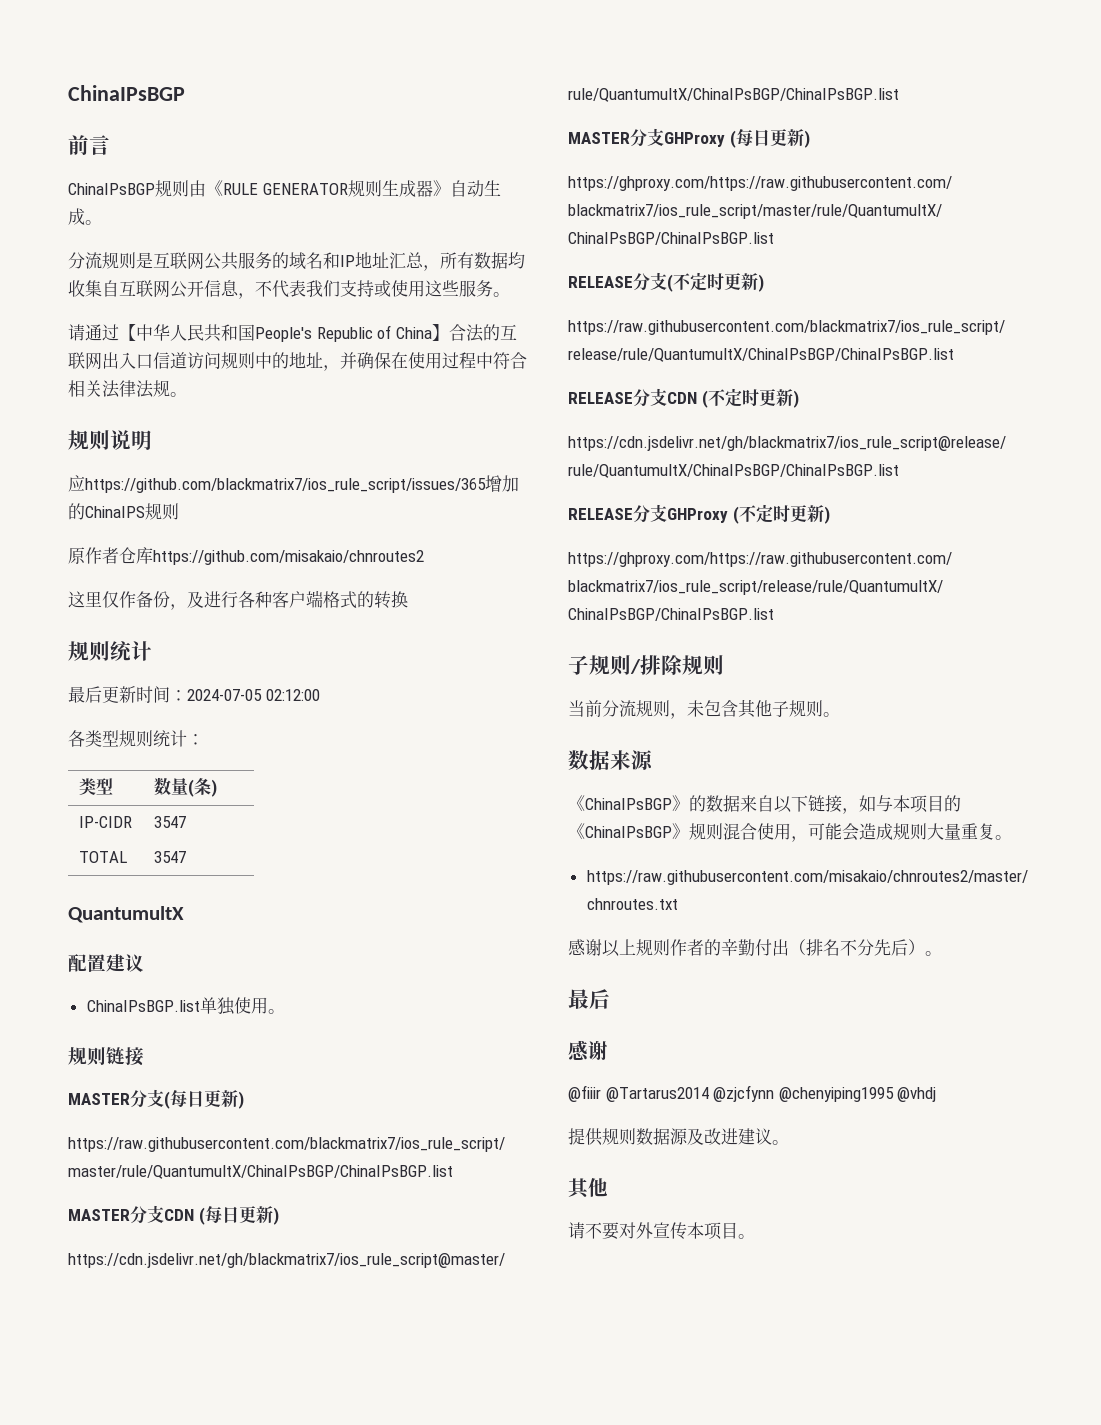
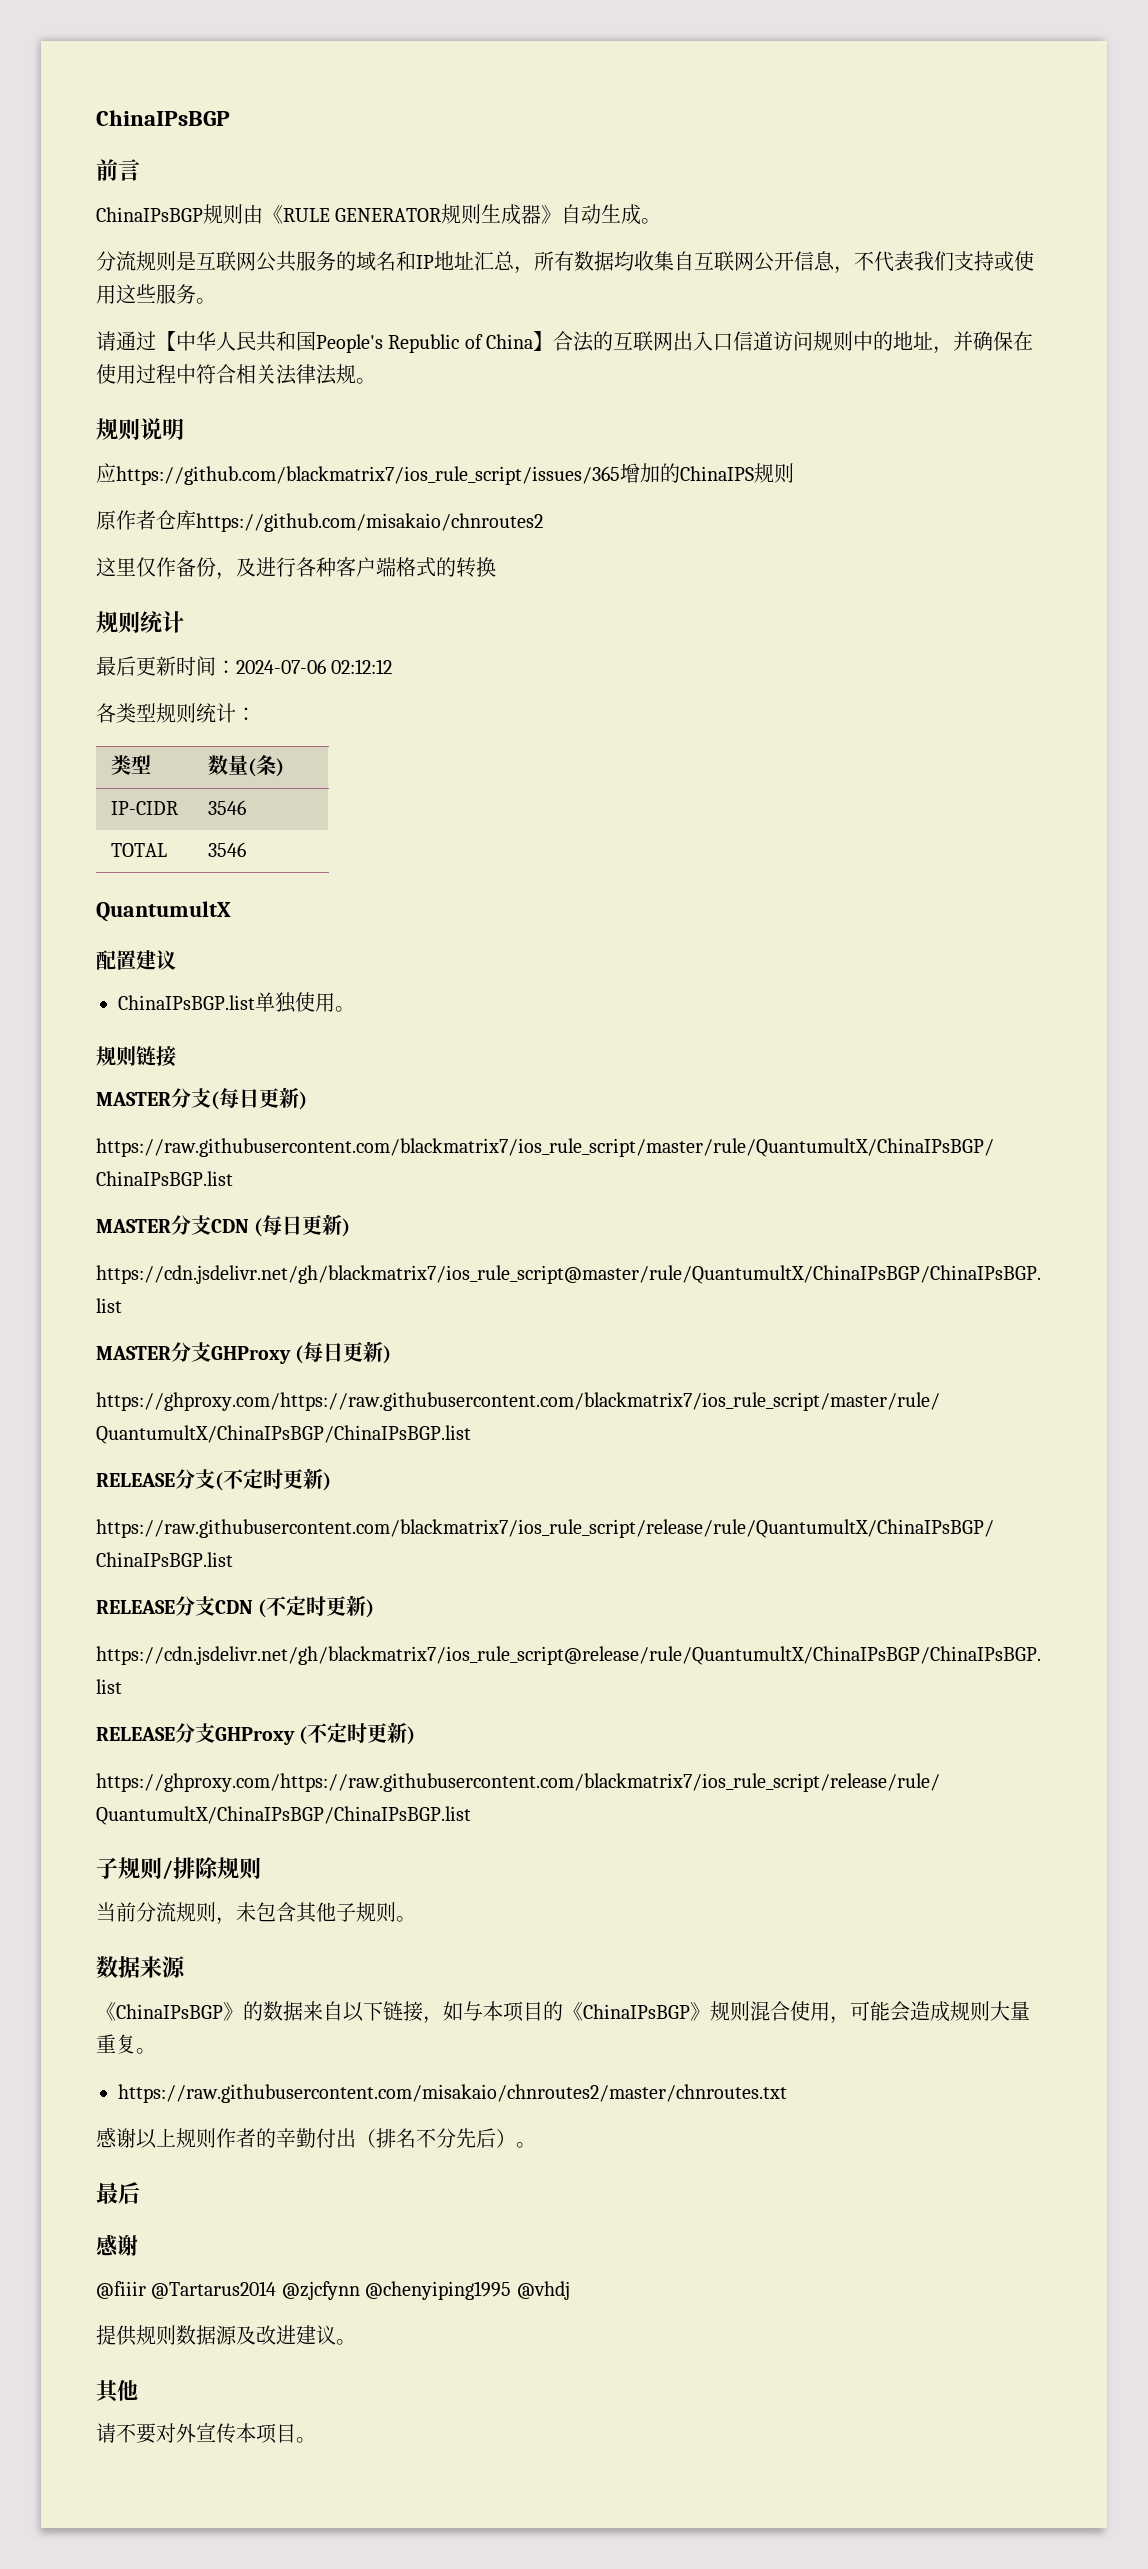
- 最后更新时间：2024-07-05 02:12:00
+ 最后更新时间：2024-07-06 02:12:12
- IP-CIDR | 3547
+ IP-CIDR | 3546
- TOTAL | 3547
+ TOTAL | 3546

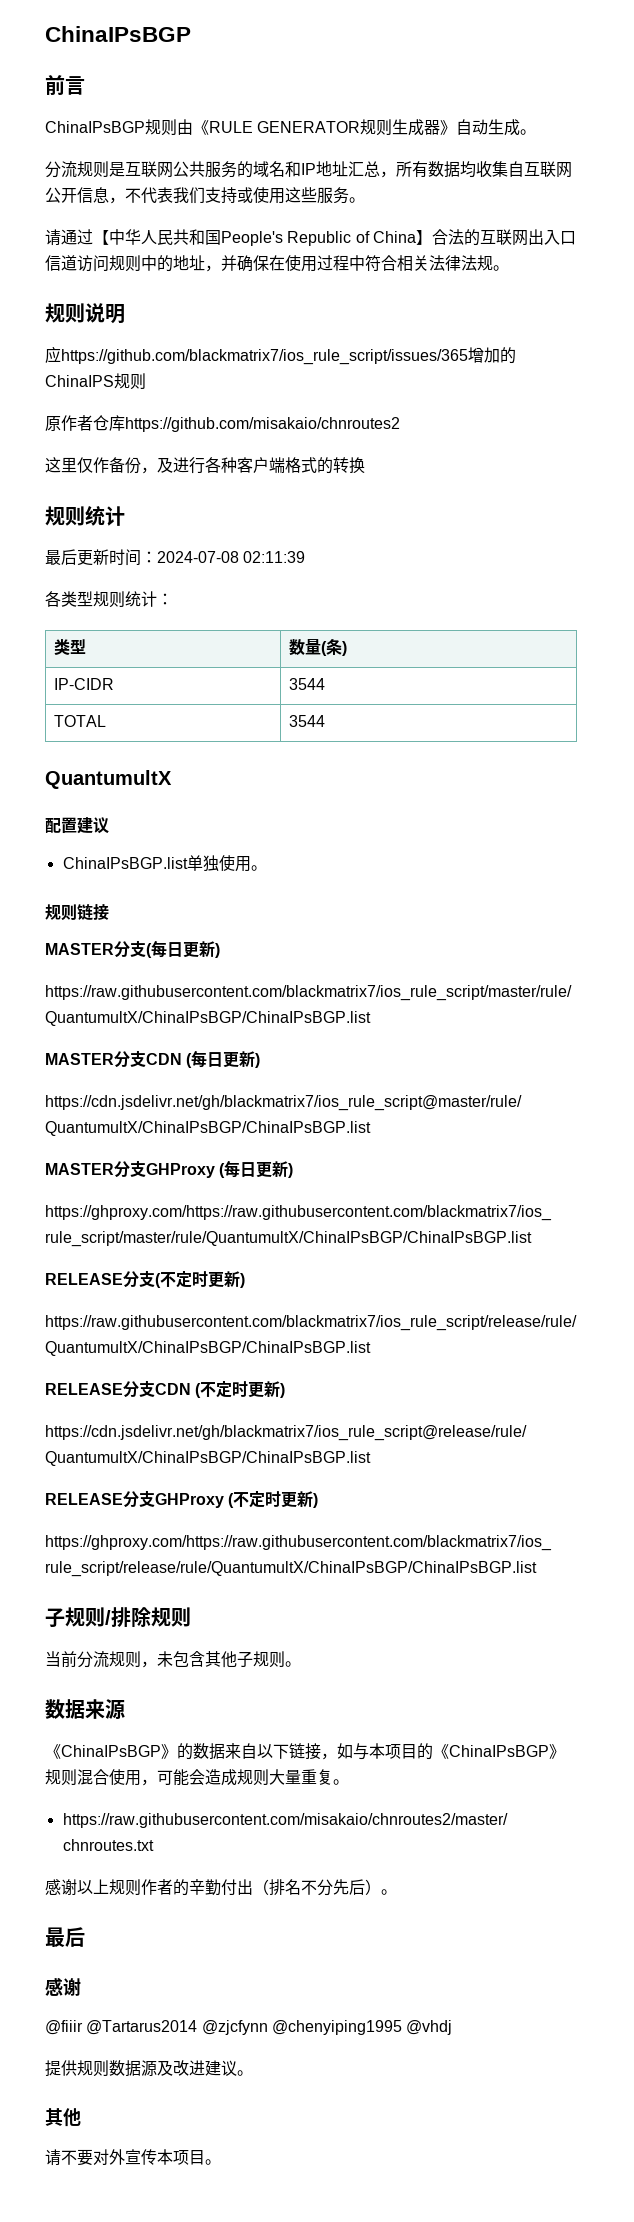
- 最后更新时间：2024-07-06 02:12:12
+ 最后更新时间：2024-07-08 02:11:39
- IP-CIDR | 3546
+ IP-CIDR | 3544
- TOTAL | 3546
+ TOTAL | 3544

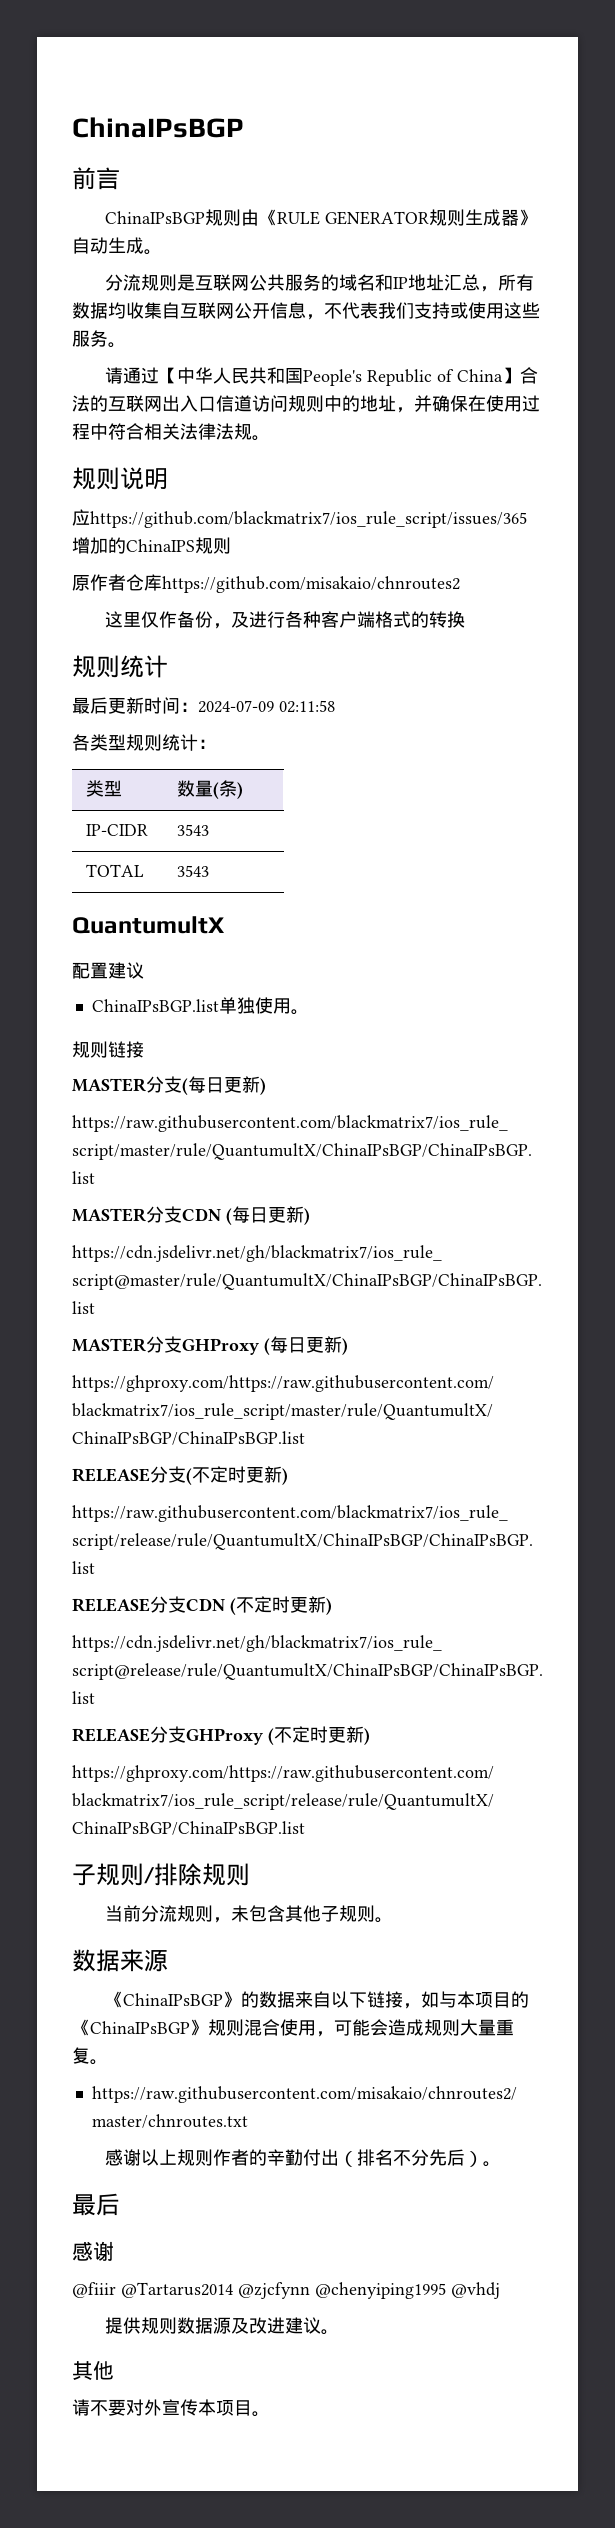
- 最后更新时间：2024-07-08 02:11:39
+ 最后更新时间：2024-07-09 02:11:58
- IP-CIDR | 3544
+ IP-CIDR | 3543
- TOTAL | 3544
+ TOTAL | 3543

